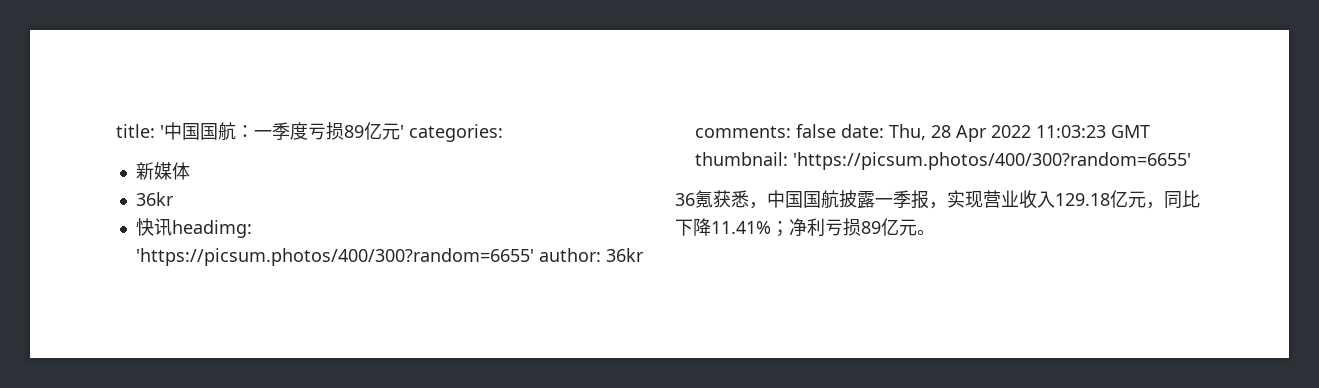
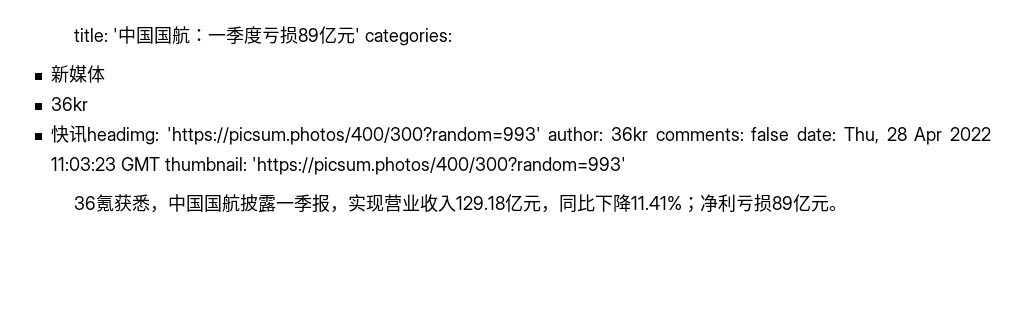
- 快讯headimg: 'https://picsum.photos/400/300?random=6655' author: 36kr comments: false date: Thu, 28 Apr 2022 11:03:23 GMT thumbnail: 'https://picsum.photos/400/300?random=6655'
+ 快讯headimg: 'https://picsum.photos/400/300?random=993' author: 36kr comments: false date: Thu, 28 Apr 2022 11:03:23 GMT thumbnail: 'https://picsum.photos/400/300?random=993'

